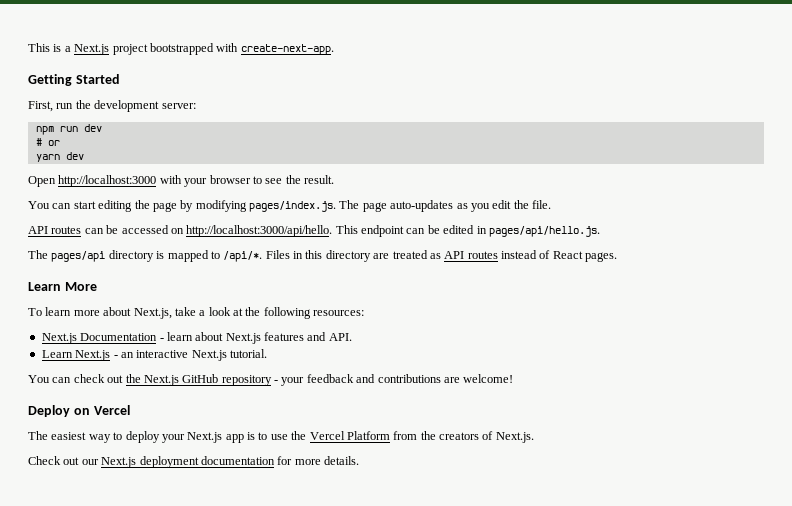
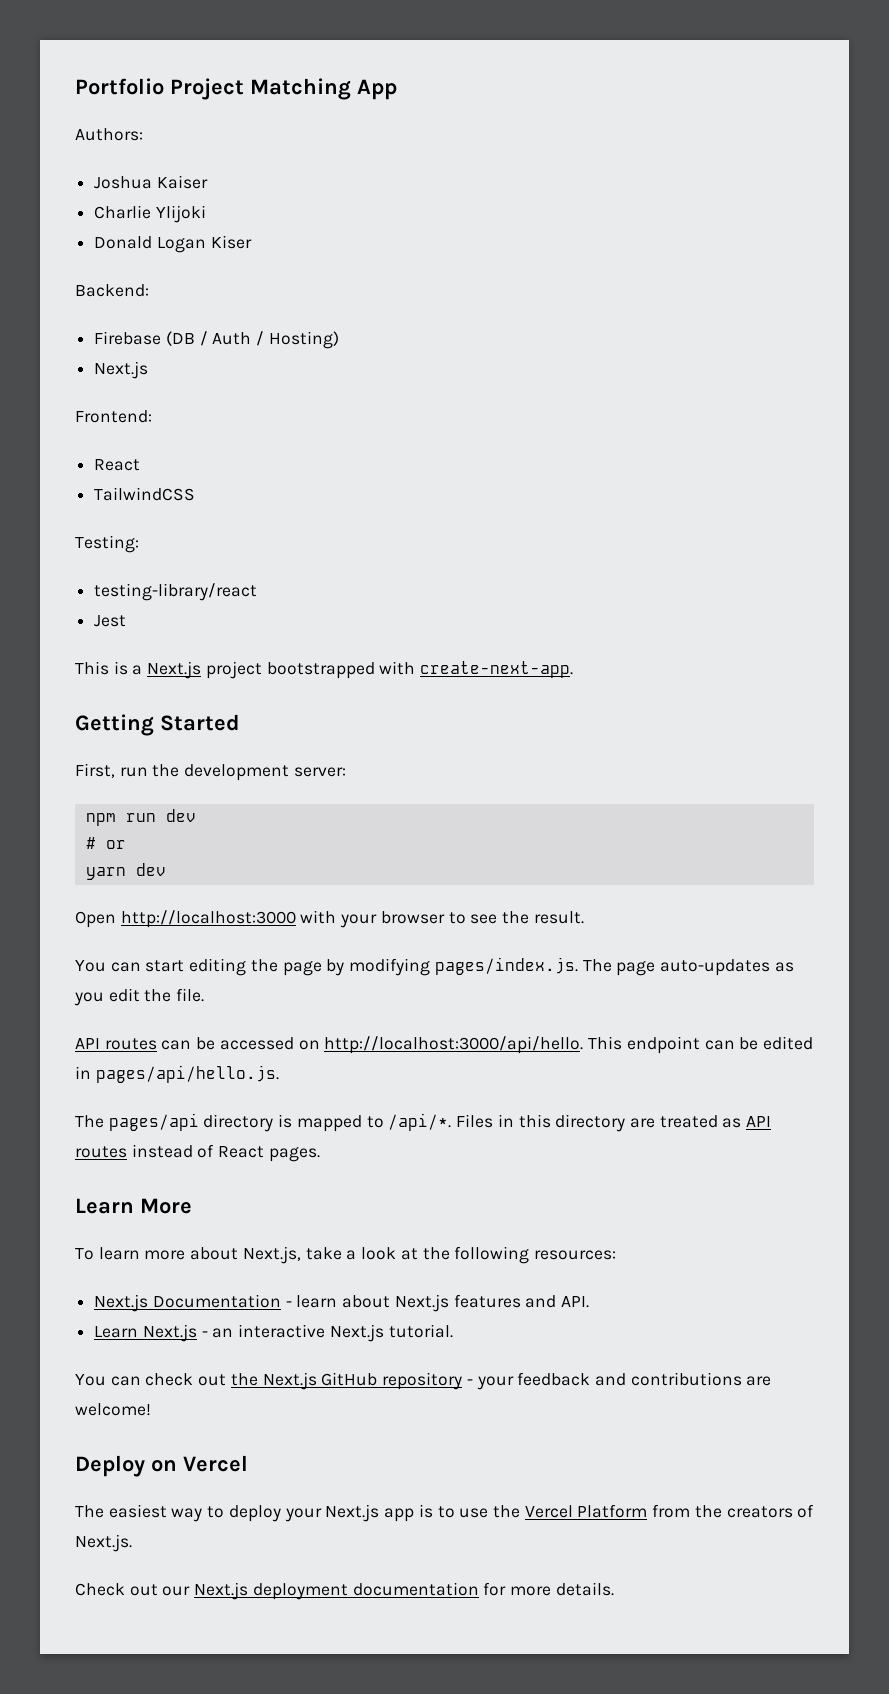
+ Portfolio Project Matching App
+ Authors:
+ Joshua Kaiser
+ Charlie Ylijoki
+ Donald Logan Kiser
+ Backend:
+ Firebase (DB / Auth / Hosting)
+ Next.js
+ Frontend:
+ React
+ TailwindCSS
+ Testing:
+ testing-library/react
+ Jest

